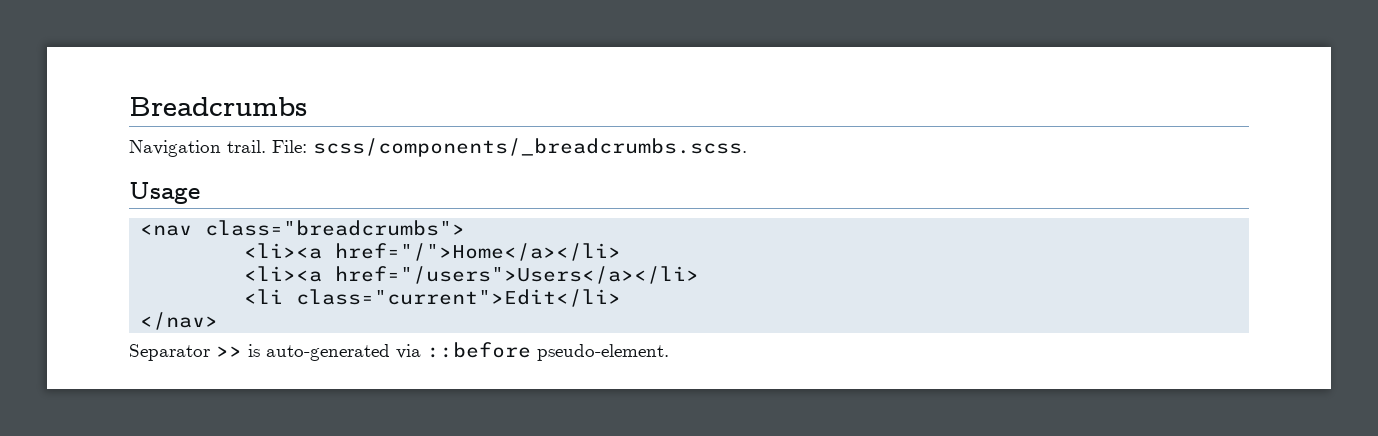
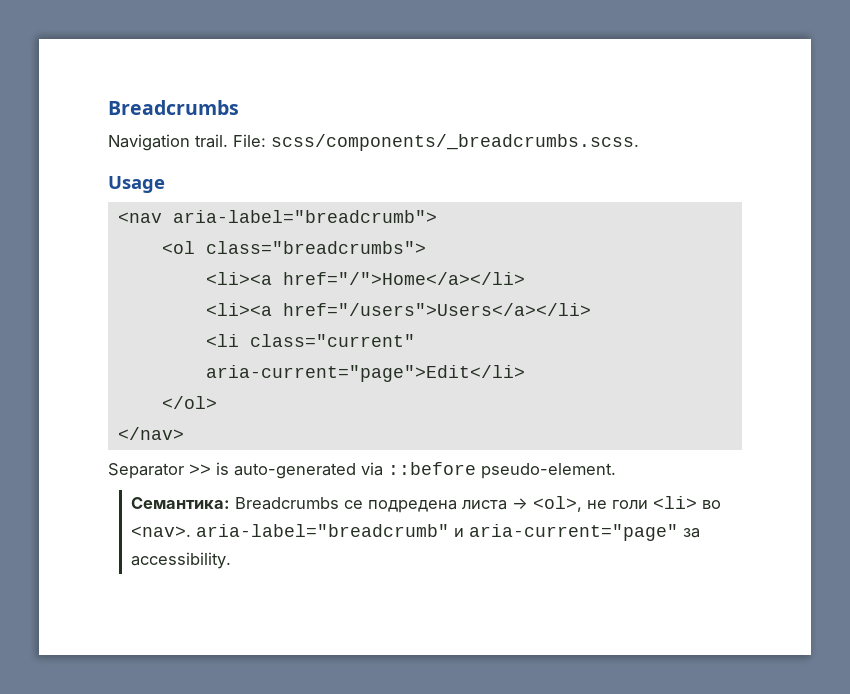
- <nav class="breadcrumbs">
+ <nav aria-label="breadcrumb">
+ <ol class="breadcrumbs">
- <li class="current">Edit</li>
+ <li class="current" aria-current="page">Edit</li>
+ </ol>
+ Семантика: Breadcrumbs се подредена листа → <ol>, не голи <li> во <nav>. aria-label="breadcrumb" и aria-current="page" за accessibility.

